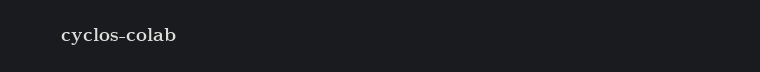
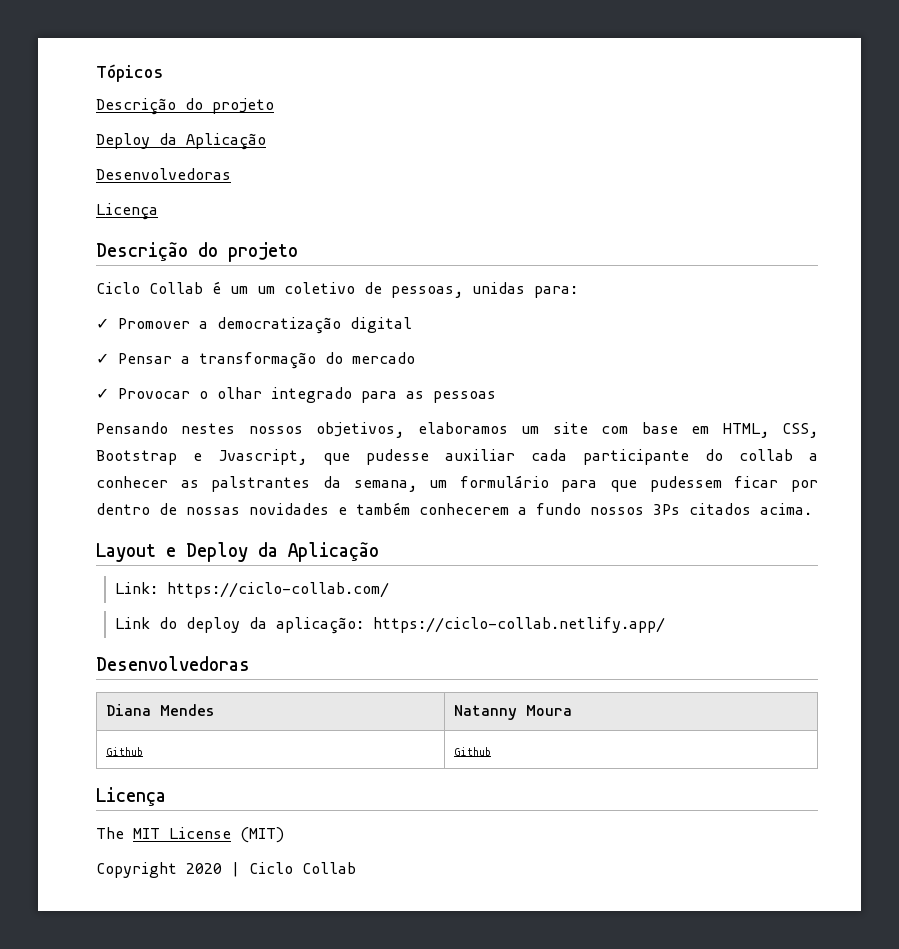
- cyclos-colab
+ Tópicos
+ Descrição do projeto
+ Deploy da Aplicação
+ Desenvolvedoras
+ Licença
+ Descrição do projeto
+ Ciclo Collab é um um coletivo de pessoas, unidas para:
+ ✓ Promover a democratização digital
+ ✓ Pensar a transformação do mercado
+ ✓ Provocar o olhar integrado para as pessoas
+ Pensando nestes nossos objetivos, elaboramos um site com base em HTML, CSS, Bootstrap e Jvascript, que pudesse auxiliar cada participante do collab a conhecer as palstrantes da semana, um formulário para que pudessem ficar por dentro de nossas novidades e também conhecerem a fundo nossos 3Ps citados acima.
+ Layout e Deploy da Aplicação
+ Link: https://ciclo-collab.com/
+ Link do deploy da aplicação: https://ciclo-collab.netlify.app/
+ Desenvolvedoras
+ Diana Mendes | Natanny Moura
+ Github | Github
+ Licença
+ The MIT License (MIT)
+ Copyright 2020 | Ciclo Collab

